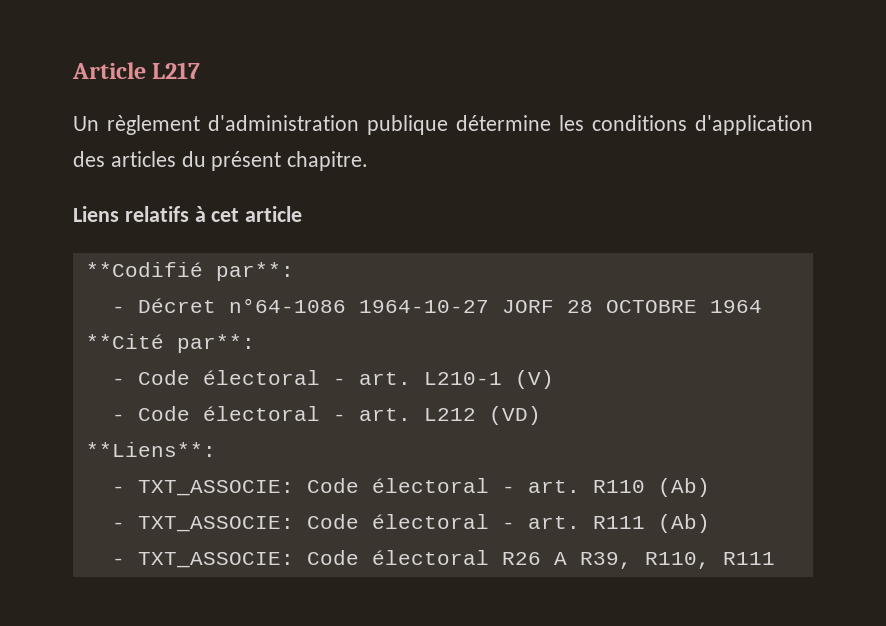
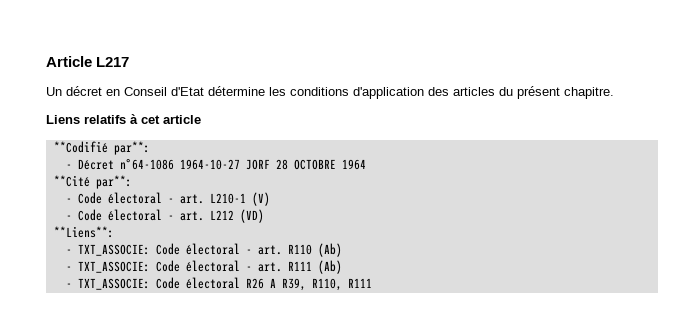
- Un règlement d'administration publique détermine les conditions d'application des articles du présent chapitre.
+ Un décret en Conseil d'Etat détermine les conditions d'application des articles du présent chapitre.

